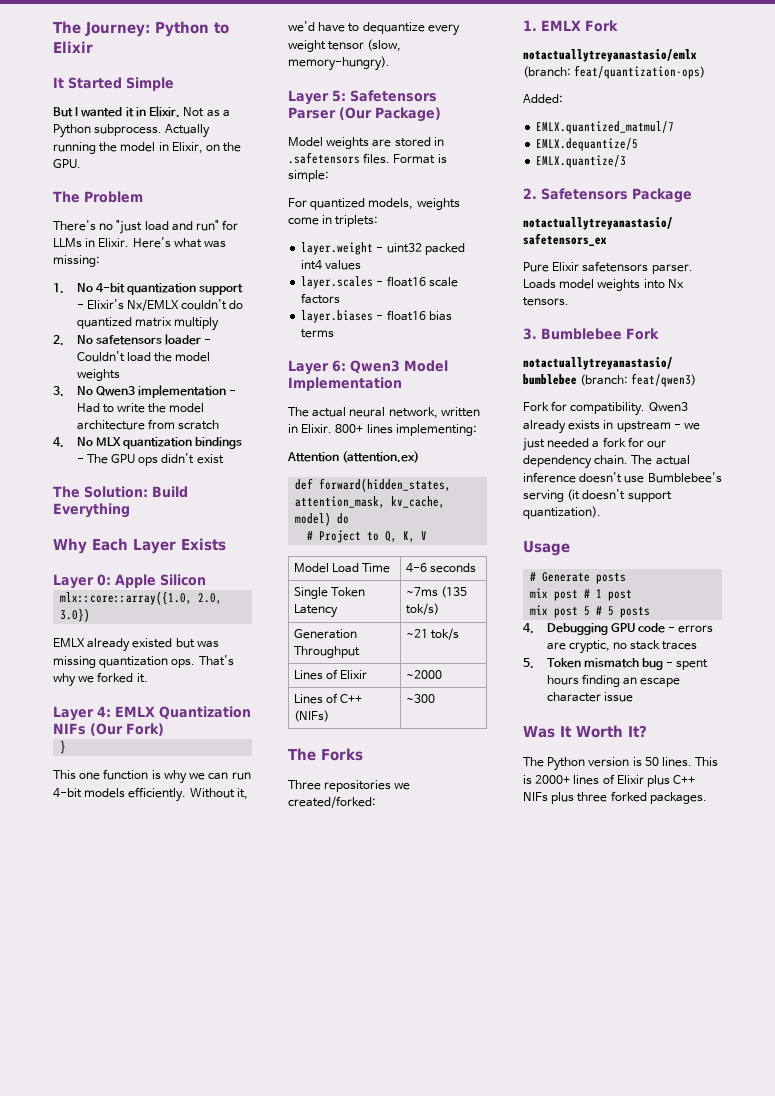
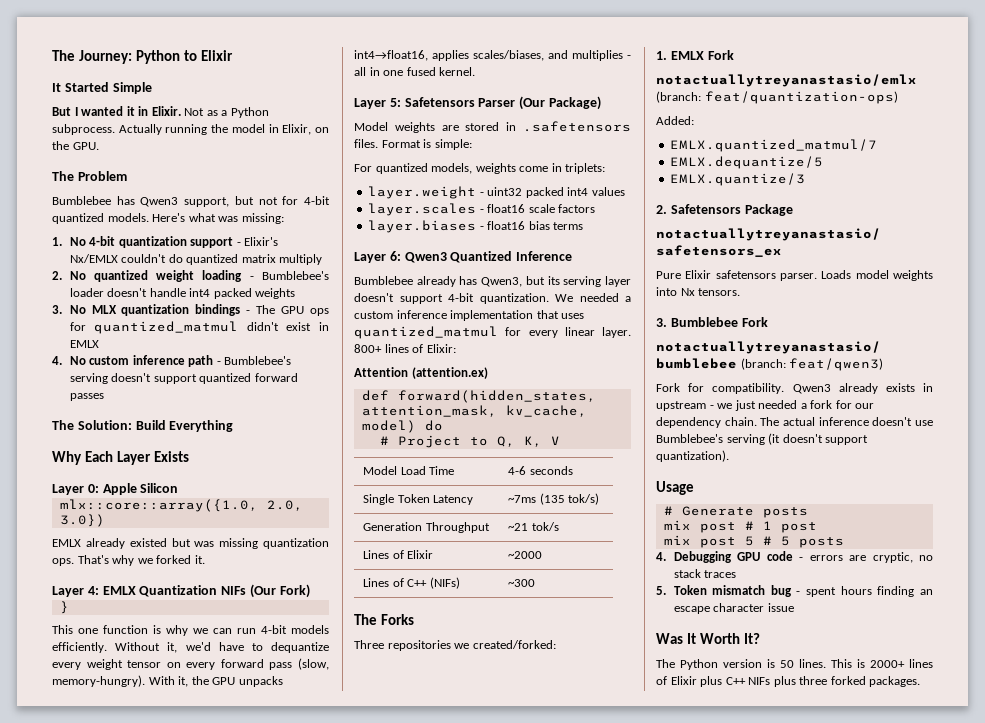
- There's no "just load and run" for LLMs in Elixir.
+ Bumblebee has Qwen3 support, but not for 4-bit quantized models.
- 2. No safetensors loader - Couldn't load the model weights
- 3. No Qwen3 implementation - Had to write the model architecture from scratch
- 4. No MLX quantization bindings - The GPU ops didn't exist
+ 2. No quantized weight loading - Bumblebee's loader doesn't handle int4 packed weights
+ 3. No MLX quantization bindings - The GPU ops for quantized_matmul didn't exist in EMLX
+ 4. No custom inference path - Bumblebee's serving doesn't support quantized forward passes
- Without it, we'd have to dequantize every weight tensor (slow, memory-hungry).
+ Without it, we'd have to dequantize every weight tensor on every forward pass (slow, memory-hungry). With it, the GPU unpacks int4→float16, applies scales/biases, and multiplies - all in one fused kernel.
- Layer 6: Qwen3 Model Implementation
- The actual neural network, written in Elixir. 800+ lines implementing:
+ Layer 6: Qwen3 Quantized Inference
+ Bumblebee already has Qwen3, but its serving layer doesn't support 4-bit quantization. We needed a custom inference implementation that uses quantized_matmul for every linear layer. 800+ lines of Elixir:

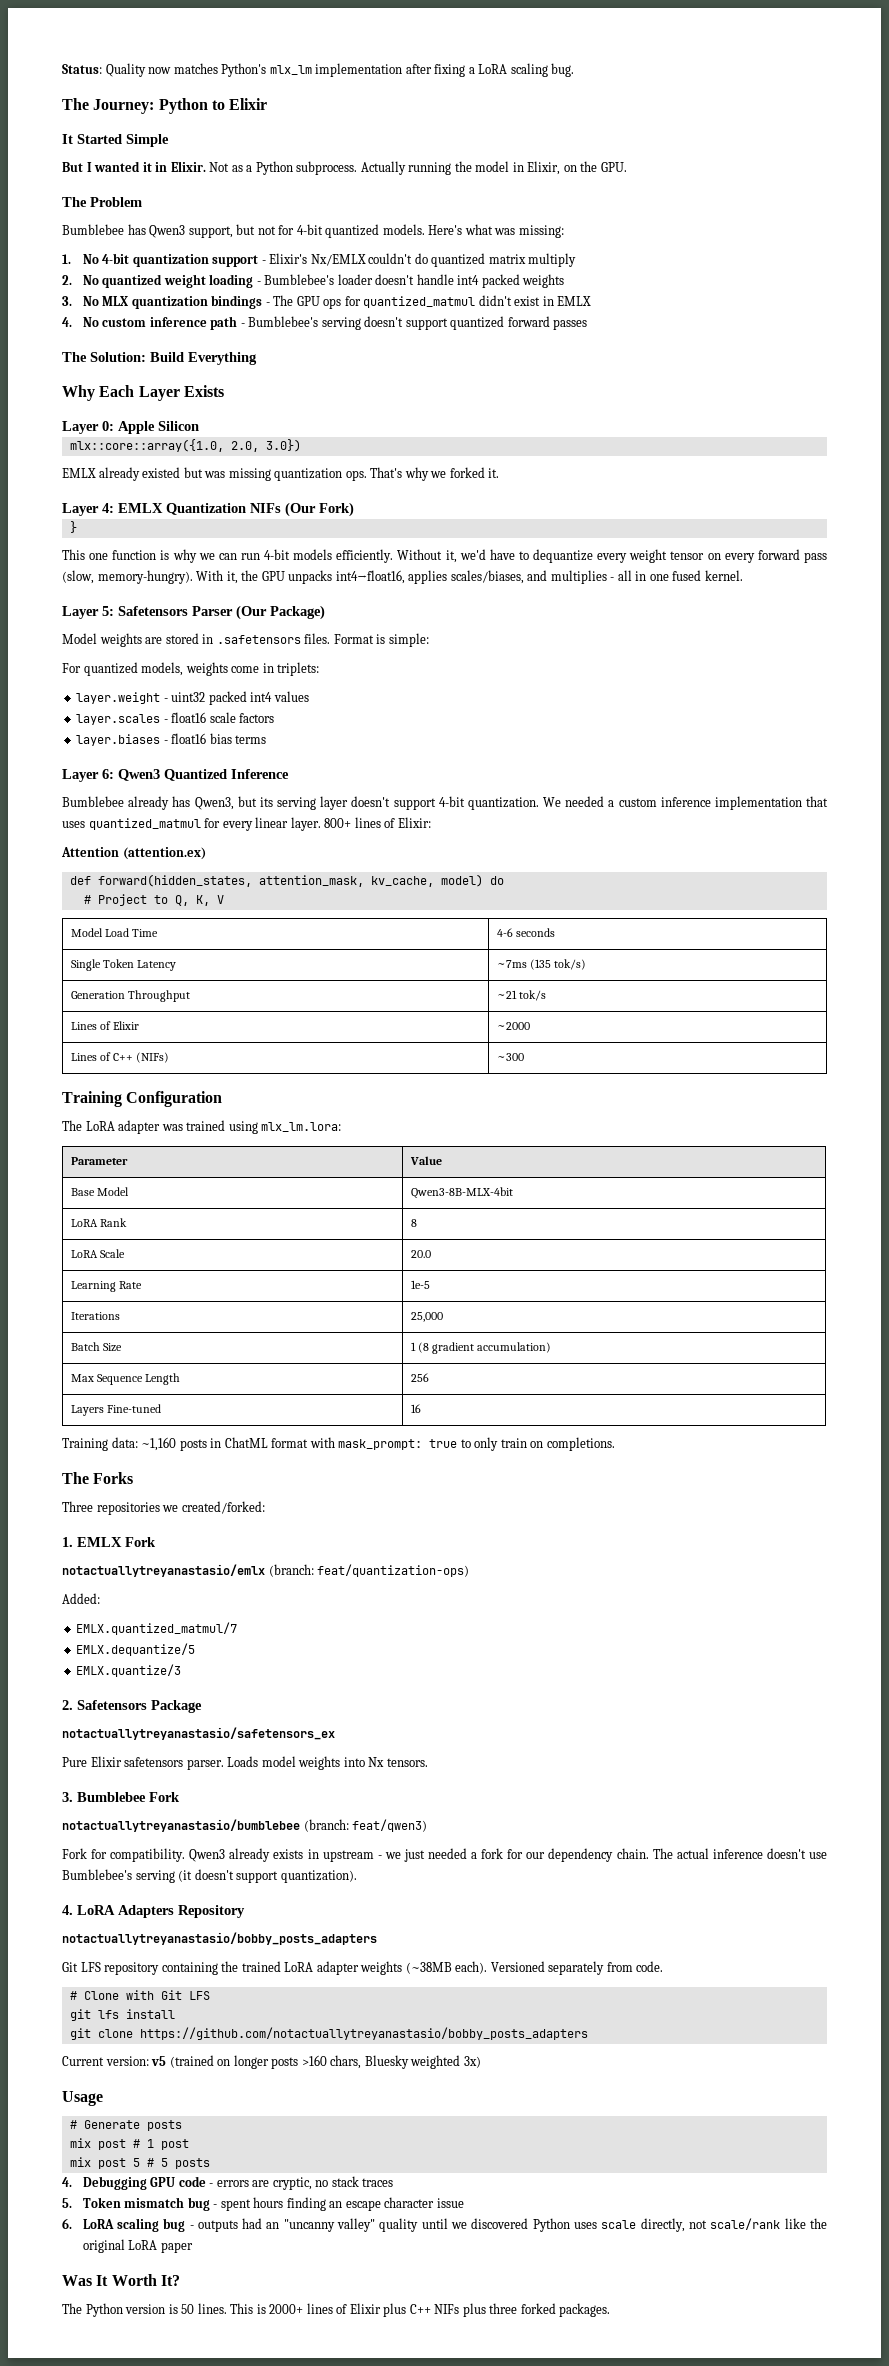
+ Status: Quality now matches Python's mlx_lm implementation after fixing a LoRA scaling bug.
+ Training Configuration
+ The LoRA adapter was trained using mlx_lm.lora:
+ Parameter | Value
+ Base Model | Qwen3-8B-MLX-4bit
+ LoRA Rank | 8
+ LoRA Scale | 20.0
+ Learning Rate | 1e-5
+ Iterations | 25,000
+ Batch Size | 1 (8 gradient accumulation)
+ Max Sequence Length | 256
+ Layers Fine-tuned | 16
+ Training data: ~1,160 posts in ChatML format with mask_prompt: true to only train on completions.
+ 4. LoRA Adapters Repository
+ notactuallytreyanastasio/bobby_posts_adapters
+ Git LFS repository containing the trained LoRA adapter weights (~38MB each). Versioned separately from code.
+ # Clone with Git LFS
+ git lfs install
+ git clone https://github.com/notactuallytreyanastasio/bobby_posts_adapters
+ Current version: v5 (trained on longer posts >160 chars, Bluesky weighted 3x)
+ 6. LoRA scaling bug - outputs had an "uncanny valley" quality until we discovered Python uses scale directly, not scale/rank like the original LoRA paper

